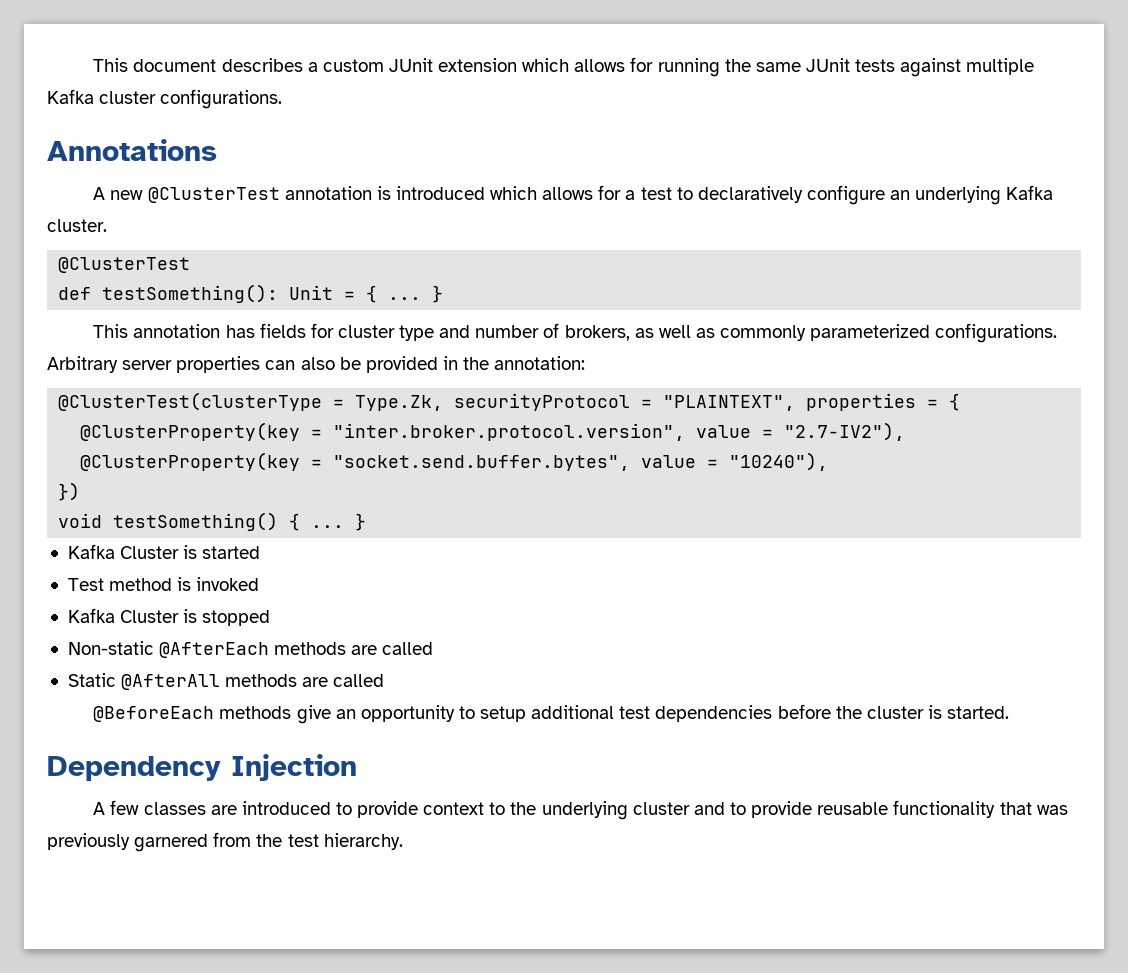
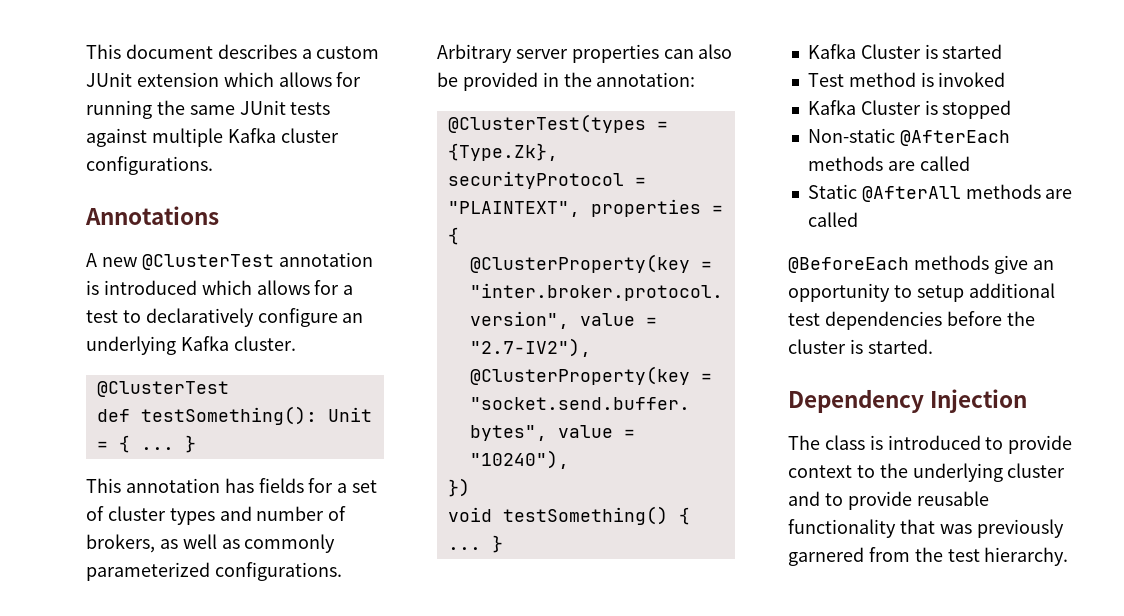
- This annotation has fields for cluster type and number of brokers, as well as commonly parameterized configurations.
+ This annotation has fields for a set of cluster types and number of brokers, as well as commonly parameterized configurations.
- @ClusterTest(clusterType = Type.Zk, securityProtocol = "PLAINTEXT", properties = {
+ @ClusterTest(types = {Type.Zk}, securityProtocol = "PLAINTEXT", properties = {
- A few classes are introduced to provide context to the underlying cluster and to provide reusable functionality that was previously garnered from the test hierarchy.
+ The class is introduced to provide context to the underlying cluster and to provide reusable functionality that was previously garnered from the test hierarchy.

